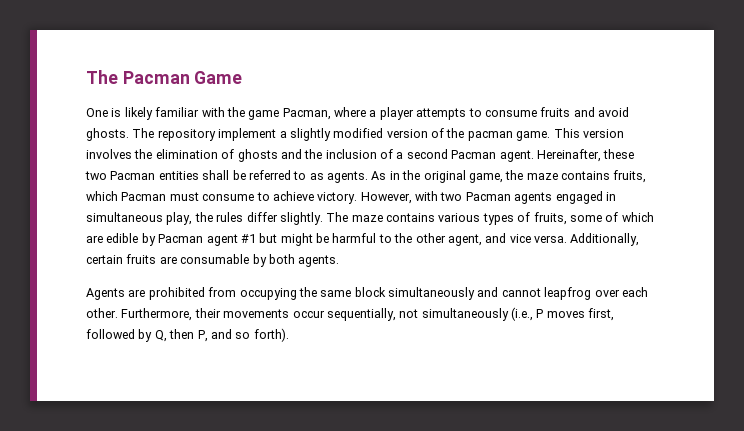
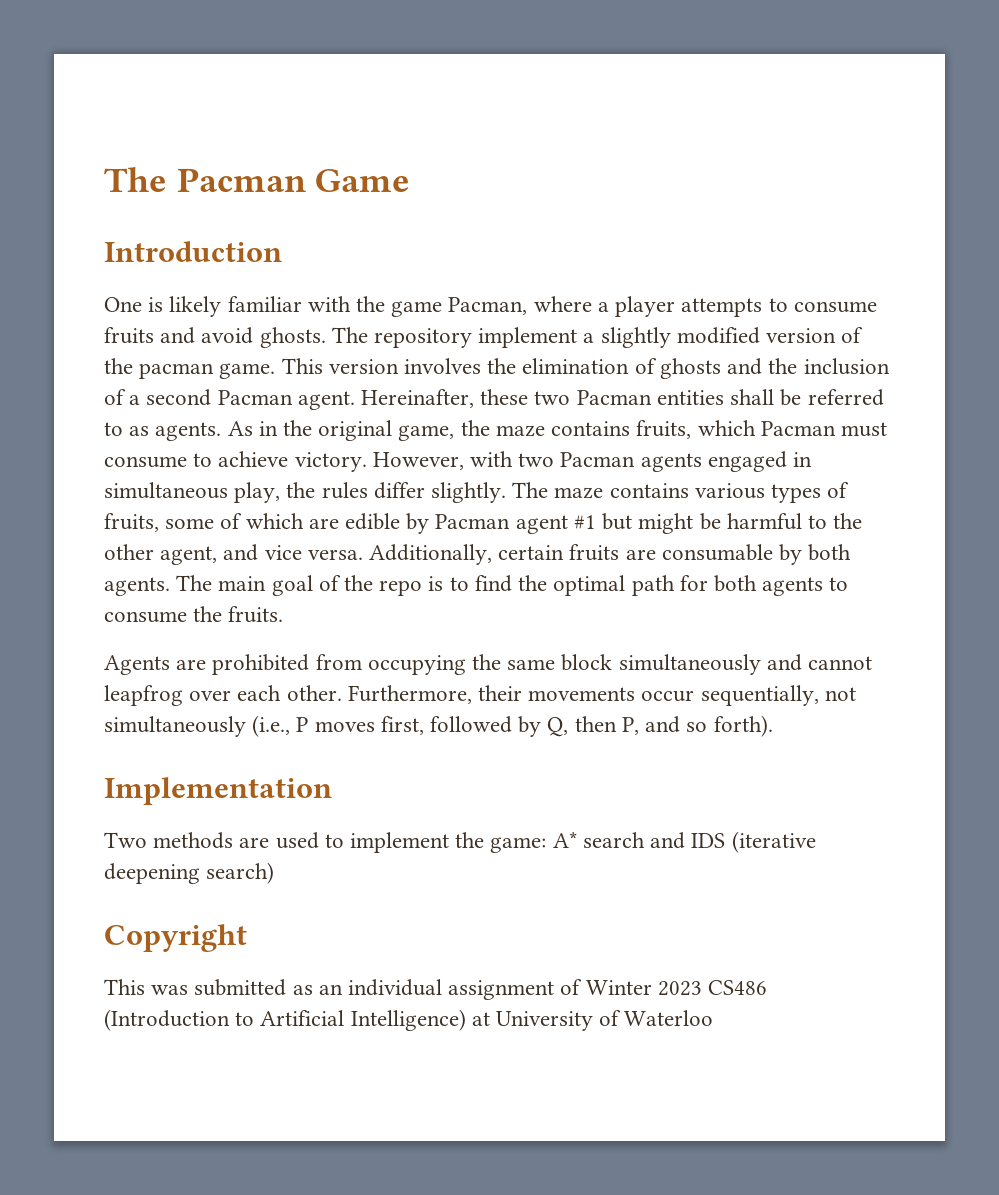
+ Introduction
+ The main goal of the repo is to find the optimal path for both agents to consume the fruits.
+ Implementation
+ Two methods are used to implement the game: A* search and IDS (iterative deepening search)
+ Copyright
+ This was submitted as an individual assignment of Winter 2023 CS486 (Introduction to Artificial Intelligence) at University of Waterloo

